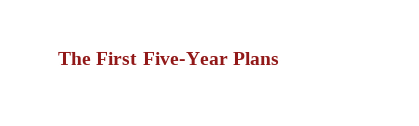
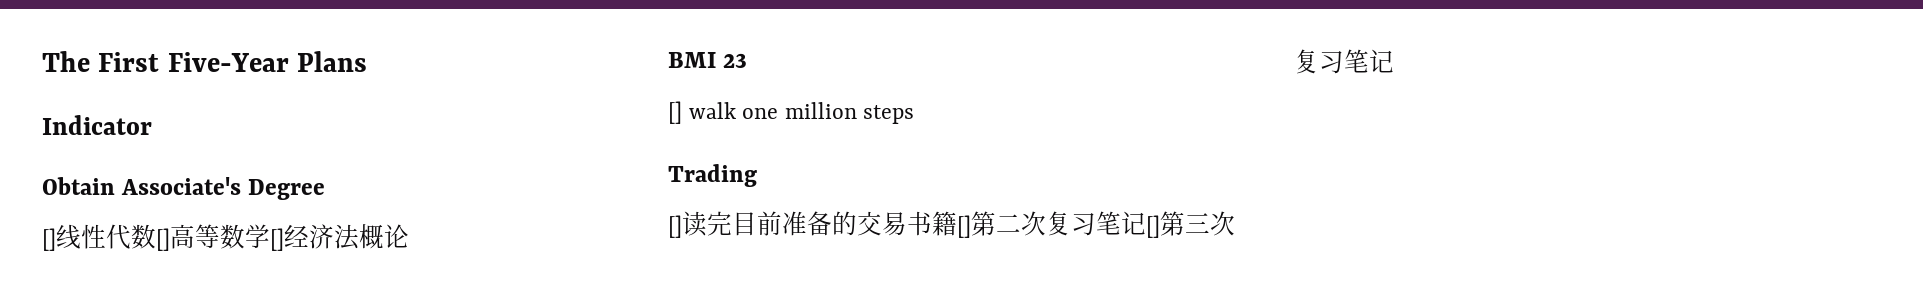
+ Indicator
+ Obtain Associate's Degree
+ []线性代数[]高等数学[]经济法概论
+ BMI 23
+ [] walk one million steps
+ Trading
+ []读完目前准备的交易书籍[]第二次复习笔记[]第三次复习笔记

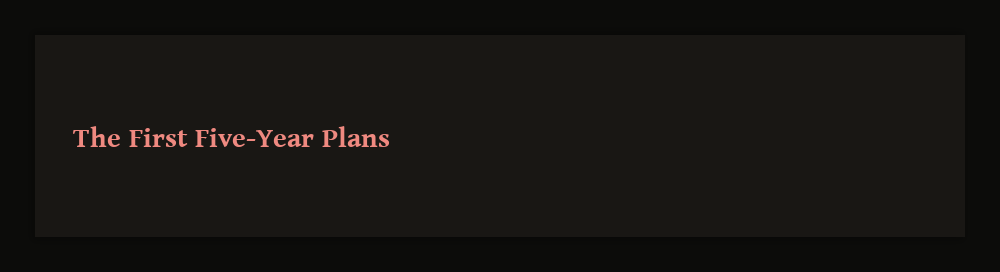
- Indicator
- Obtain Associate's Degree
- []线性代数[]高等数学[]经济法概论
- BMI 23
- [] walk one million steps
- Trading
- []读完目前准备的交易书籍[]第二次复习笔记[]第三次复习笔记

